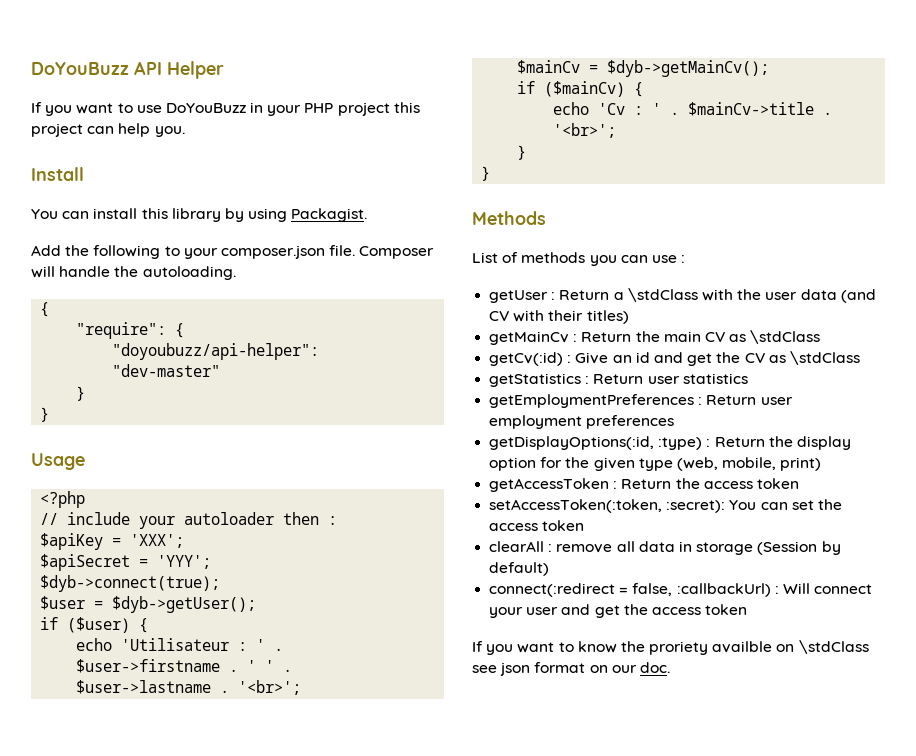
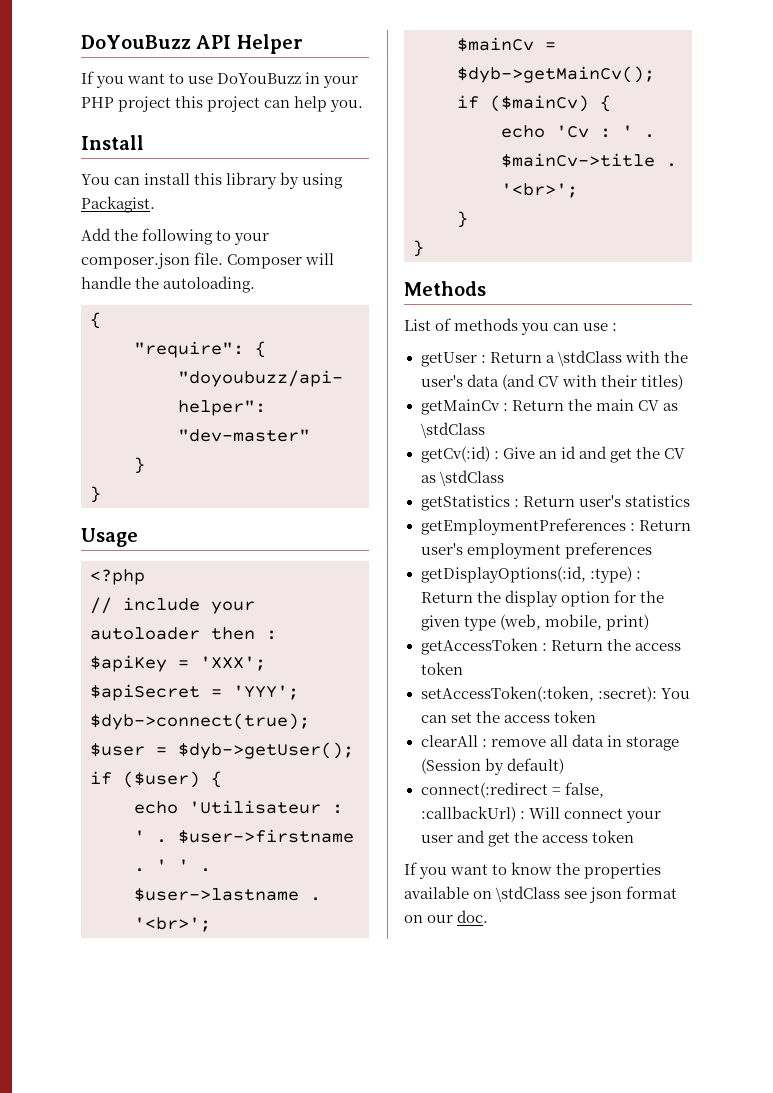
- getUser : Return a \stdClass with the user data (and CV with their titles)
+ getUser : Return a \stdClass with the user's data (and CV with their titles)
- getStatistics : Return user statistics
+ getStatistics : Return user's statistics
- getEmploymentPreferences : Return user employment preferences
+ getEmploymentPreferences : Return user's employment preferences
- If you want to know the proriety availble on \stdClass see json format on our doc.
+ If you want to know the properties available on \stdClass see json format on our doc.

